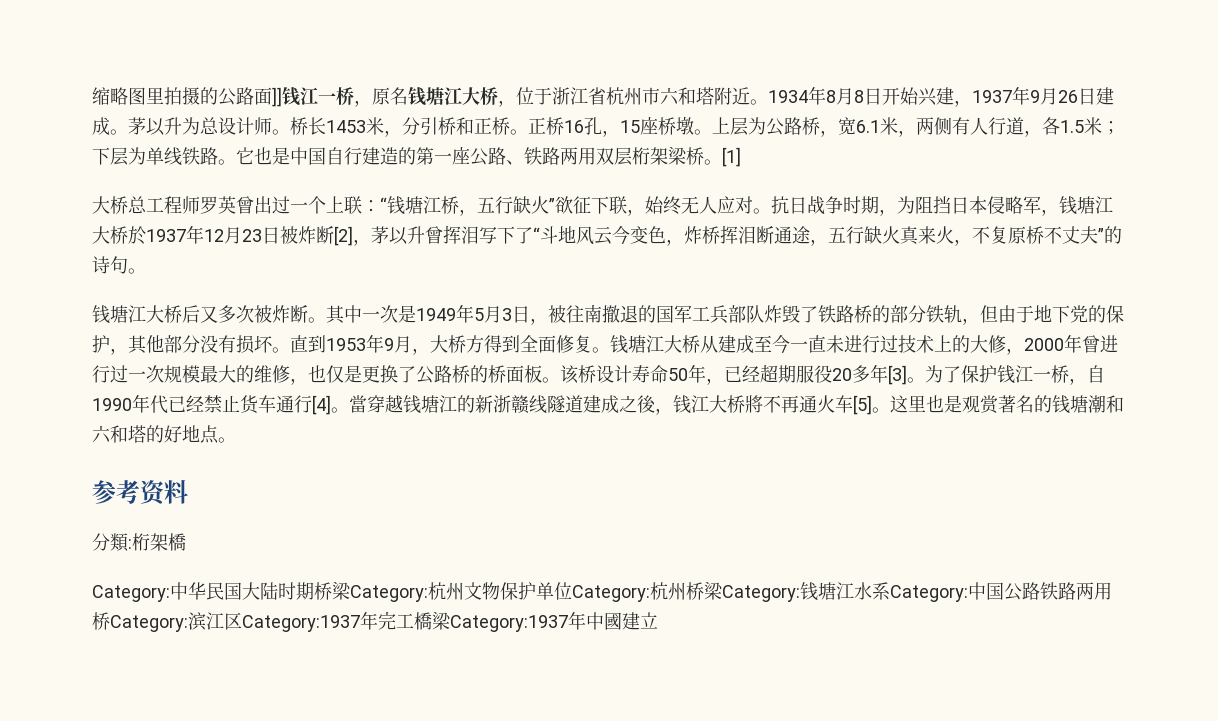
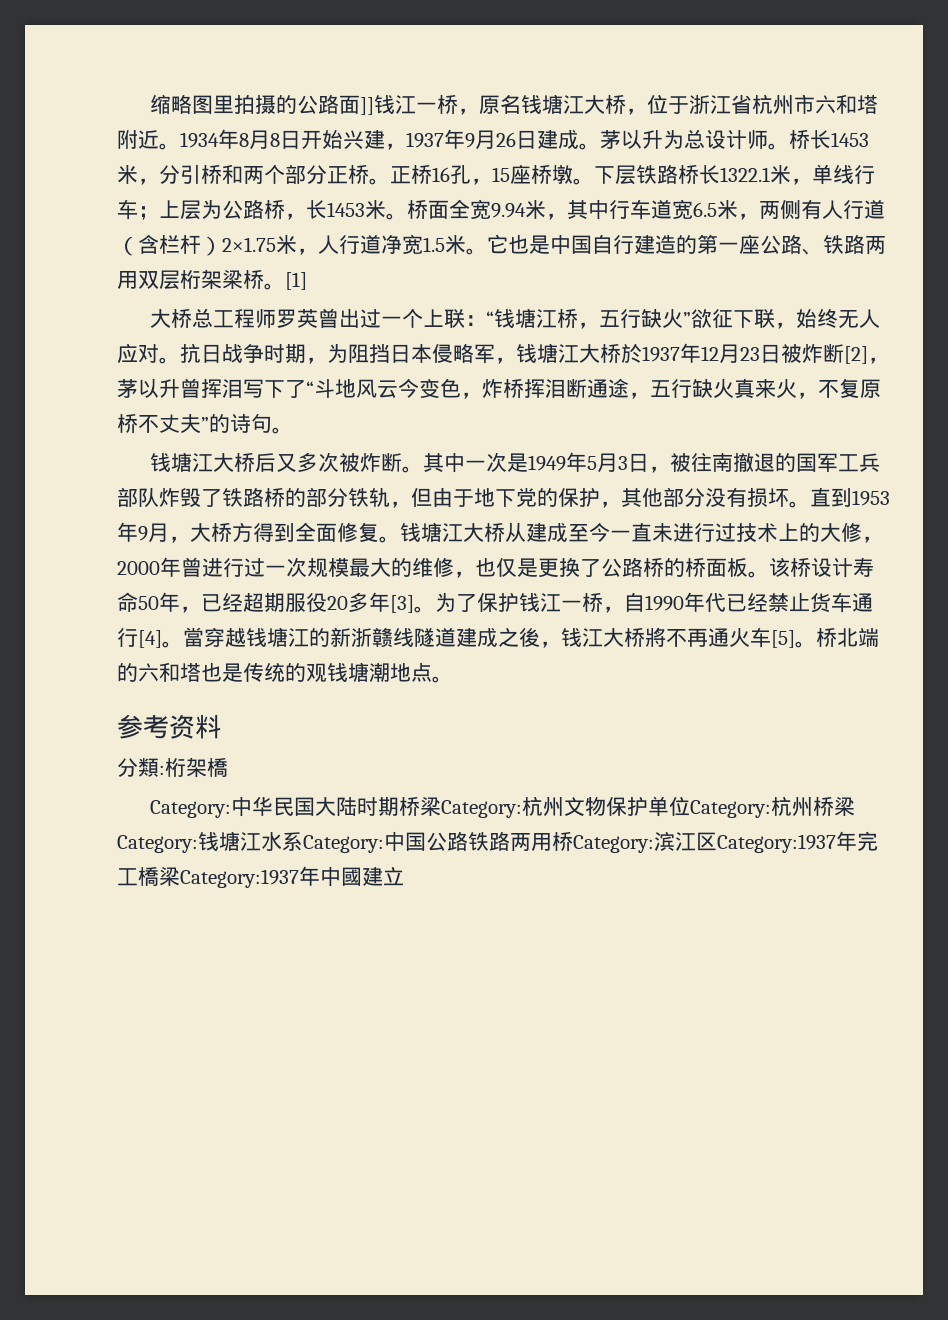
- 桥长1453米，分引桥和正桥。
+ 桥长1453米，分引桥和两个部分正桥。
- 上层为公路桥，宽6.1米，两侧有人行道，各1.5米；下层为单线铁路。
+ 下层铁路桥长1322.1米，单线行车；上层为公路桥，长1453米。桥面全宽9.94米，其中行车道宽6.5米，两侧有人行道（含栏杆）2×1.75米，人行道净宽1.5米。
- 这里也是观赏著名的钱塘潮和六和塔的好地点。
+ 桥北端的六和塔也是传统的观钱塘潮地点。

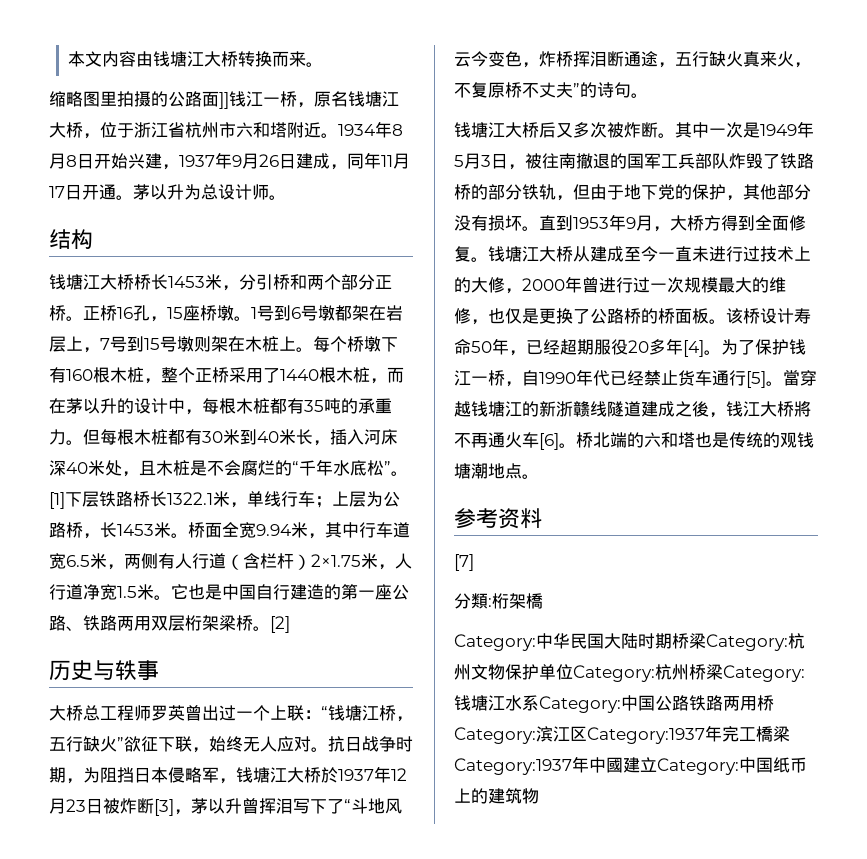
+ 本文内容由钱塘江大桥转换而来。
- 1934年8月8日开始兴建，1937年9月26日建成。
+ 1934年8月8日开始兴建，1937年9月26日建成，同年11月17日开通。
- 茅以升为总设计师。桥长1453米，分引桥和两个部分正桥。
+ 茅以升为总设计师。
+ 结构
+ 钱塘江大桥桥长1453米，分引桥和两个部分正桥。
- 下层铁路桥长1322.1米，单线行车；上层为公路桥，长1453米。
+ 1号到6号墩都架在岩层上，7号到15号墩则架在木桩上。每个桥墩下有160根木桩，整个正桥采用了1440根木桩，而在茅以升的设计中，每根木桩都有35吨的承重力。但每根木桩都有30米到40米长，插入河床深40米处，且木桩是不会腐烂的“千年水底松”。[1]下层铁路桥长1322.1米，单线行车；上层为公路桥，长1453米。
- [1]
+ [2]
+ 历史与轶事
- 抗日战争时期，为阻挡日本侵略军，钱塘江大桥於1937年12月23日被炸断[2]，茅以升曾挥泪写下了“斗地风云今变色，炸桥挥泪断通途，五行缺火真来火，不复原桥不丈夫”的诗句。
+ 抗日战争时期，为阻挡日本侵略军，钱塘江大桥於1937年12月23日被炸断[3]，茅以升曾挥泪写下了“斗地风云今变色，炸桥挥泪断通途，五行缺火真来火，不复原桥不丈夫”的诗句。
- 该桥设计寿命50年，已经超期服役20多年[3]。
+ 该桥设计寿命50年，已经超期服役20多年[4]。
- 为了保护钱江一桥，自1990年代已经禁止货车通行[4]。
+ 为了保护钱江一桥，自1990年代已经禁止货车通行[5]。
- 當穿越钱塘江的新浙赣线隧道建成之後，钱江大桥將不再通火车[5]。
+ 當穿越钱塘江的新浙赣线隧道建成之後，钱江大桥將不再通火车[6]。
+ [7]
- Category:中华民国大陆时期桥梁Category:杭州文物保护单位Category:杭州桥梁Category:钱塘江水系Category:中国公路铁路两用桥Category:滨江区Category:1937年完工橋梁Category:1937年中國建立
+ Category:中华民国大陆时期桥梁Category:杭州文物保护单位Category:杭州桥梁Category:钱塘江水系Category:中国公路铁路两用桥Category:滨江区Category:1937年完工橋梁Category:1937年中國建立Category:中国纸币上的建筑物

